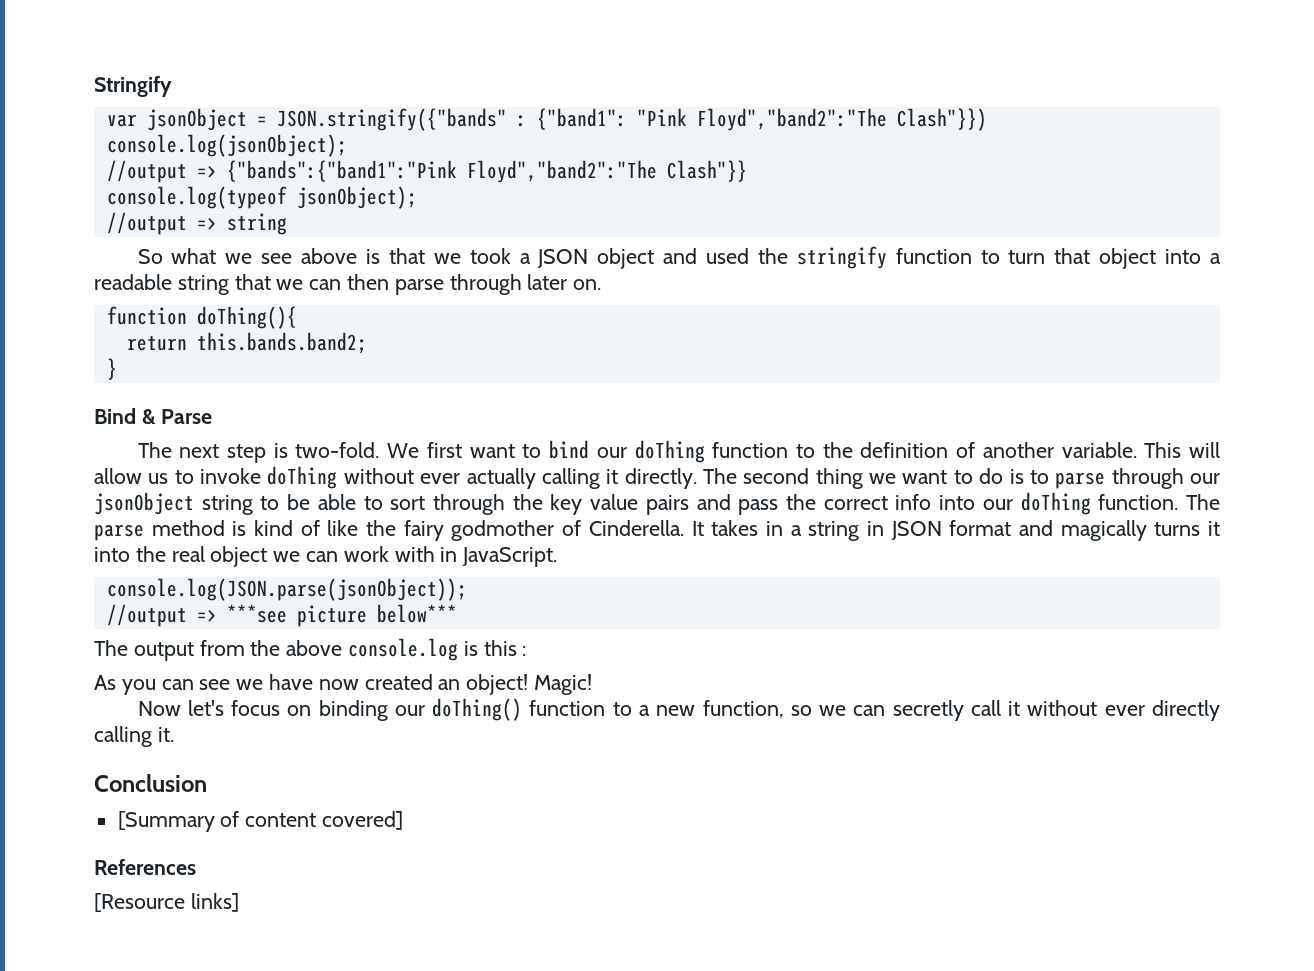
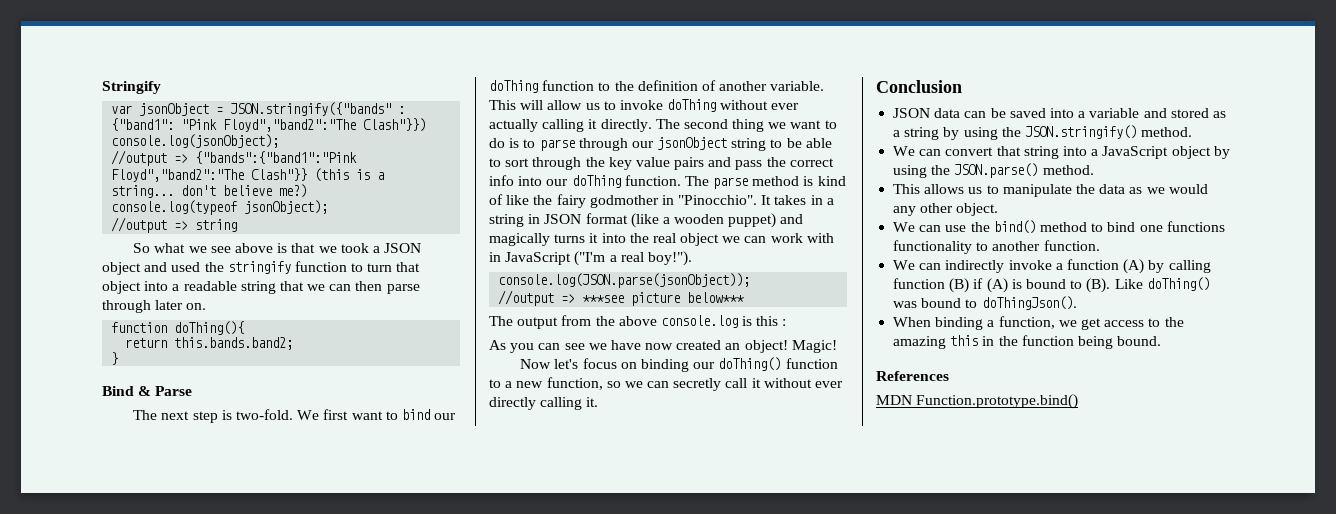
- //output => {"bands":{"band1":"Pink Floyd","band2":"The Clash"}}
+ //output => {"bands":{"band1":"Pink Floyd","band2":"The Clash"}} (this is a string... don't believe me?)
- The parse method is kind of like the fairy godmother of Cinderella.
+ The parse method is kind of like the fairy godmother in "Pinocchio".
- It takes in a string in JSON format and magically turns it into the real object we can work with in JavaScript.
+ It takes in a string in JSON format (like a wooden puppet) and magically turns it into the real object we can work with in JavaScript ("I'm a real boy!").
- [Summary of content covered]
+ JSON data can be saved into a variable and stored as a string by using the JSON.stringify() method.
+ We can convert that string into a JavaScript object by using the JSON.parse() method.
+ This allows us to manipulate the data as we would any other object.
+ We can use the bind() method to bind one functions functionality to another function.
+ We can indirectly invoke a function (A) by calling function (B) if (A) is bound to (B). Like doThing() was bound to doThingJson().
+ When binding a function, we get access to the amazing this in the function being bound.
- [Resource links]
+ MDN Function.prototype.bind()

